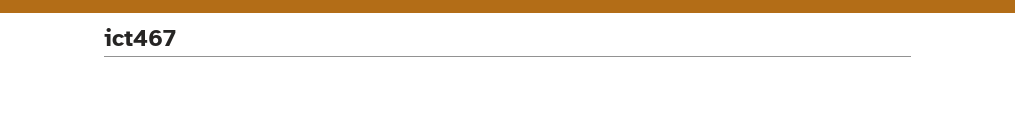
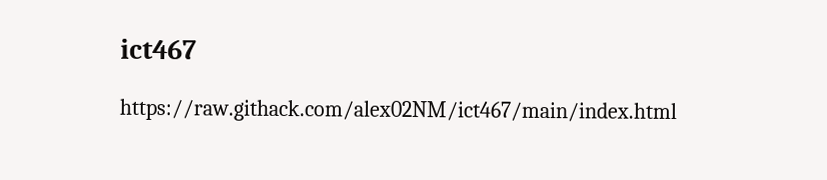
+ https://raw.githack.com/alex02NM/ict467/main/index.html

